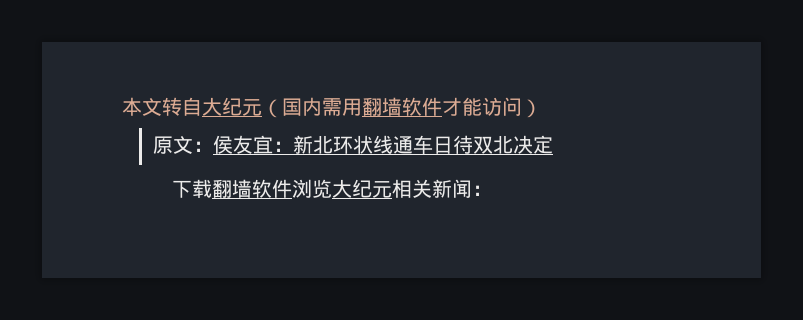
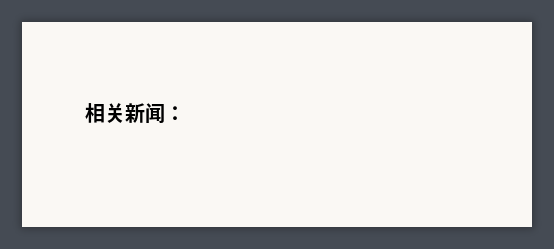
- 本文转自大纪元（国内需用翻墙软件才能访问）
- 原文：侯友宜：新北环状线通车日待双北决定
- 下载翻墙软件浏览大纪元相关新闻：
+ 相关新闻：

